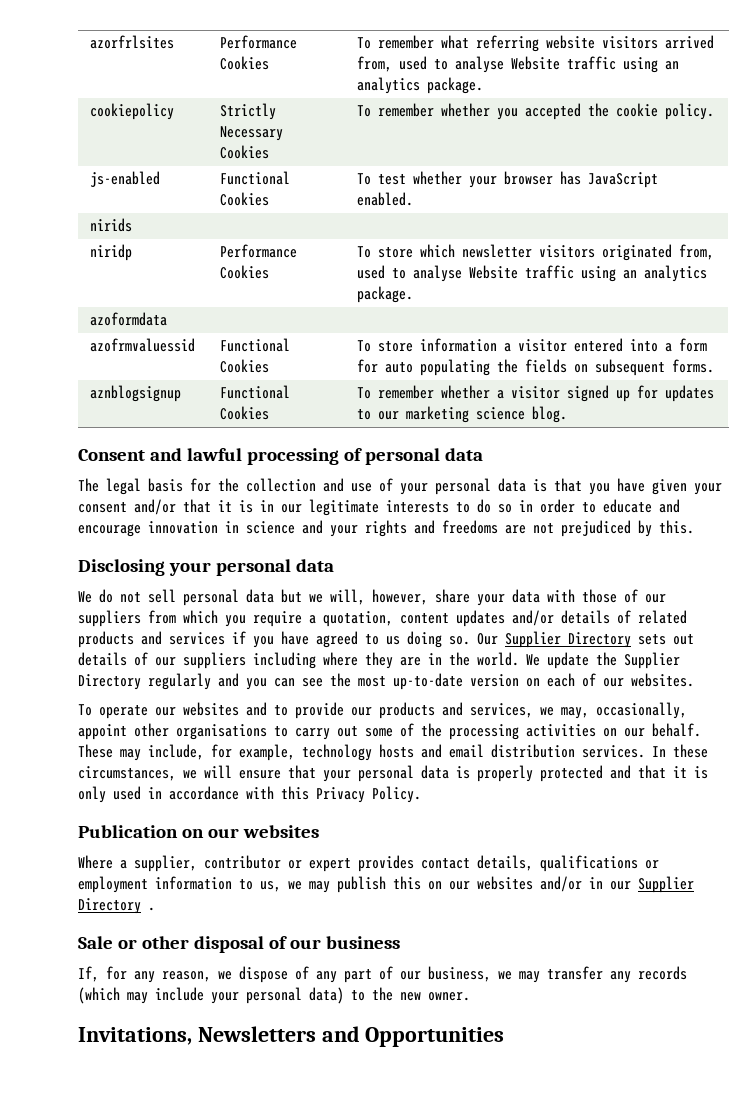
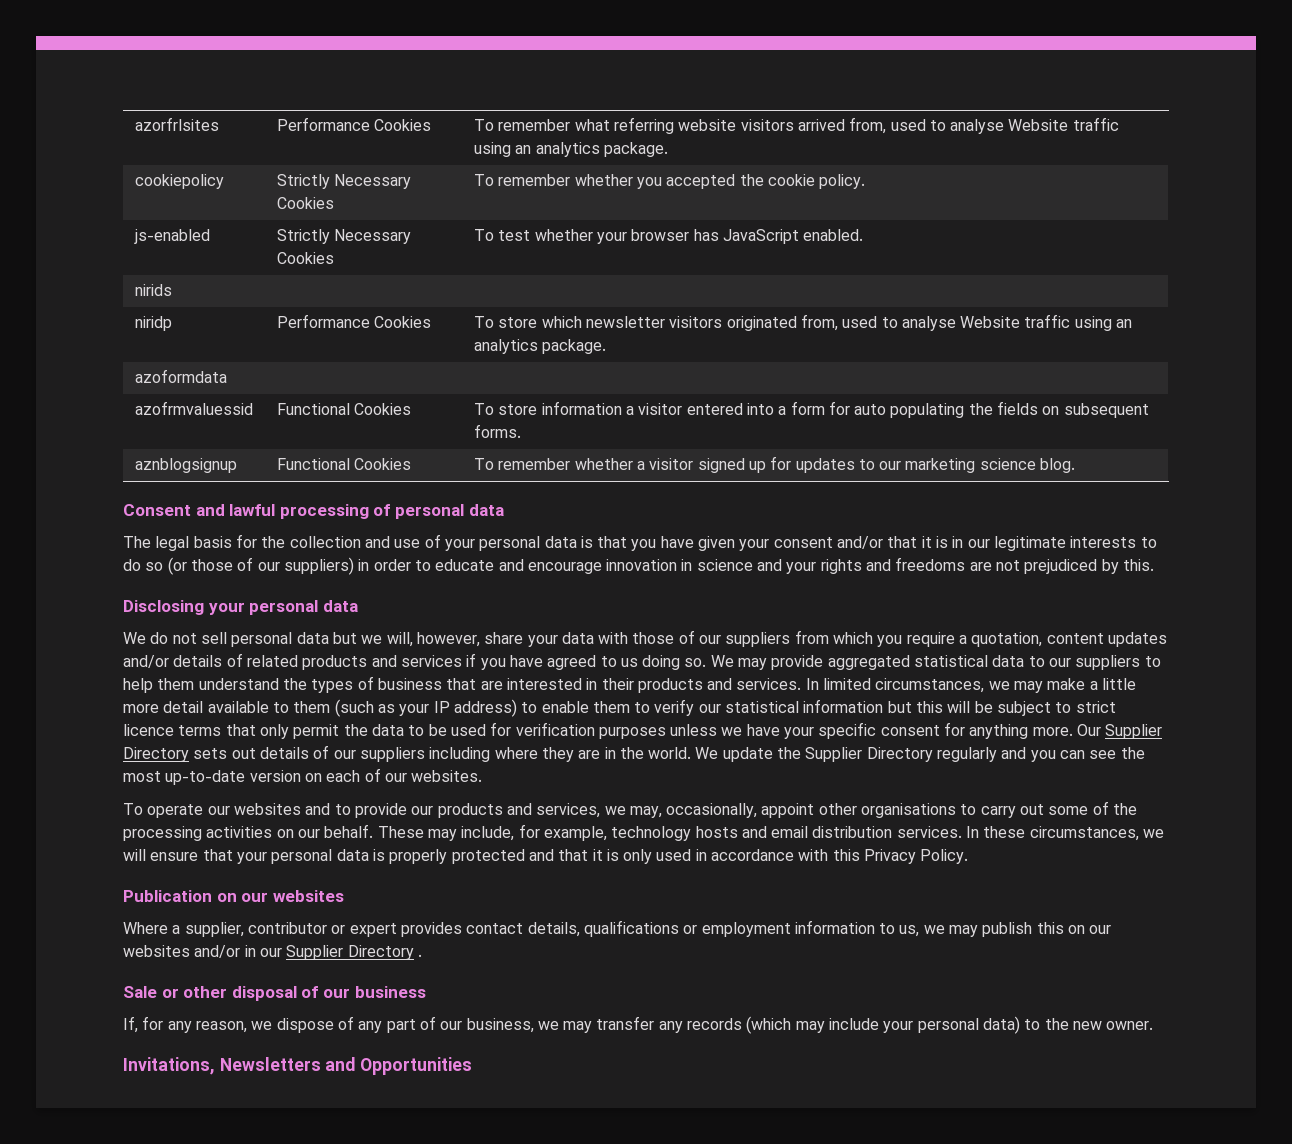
- js-enabled | Functional Cookies | To test whether your browser has JavaScript enabled.
+ js-enabled | Strictly Necessary Cookies | To test whether your browser has JavaScript enabled.
- The legal basis for the collection and use of your personal data is that you have given your consent and/or that it is in our legitimate interests to do so in order to educate and encourage innovation in science and your rights and freedoms are not prejudiced by this.
+ The legal basis for the collection and use of your personal data is that you have given your consent and/or that it is in our legitimate interests to do so (or those of our suppliers) in order to educate and encourage innovation in science and your rights and freedoms are not prejudiced by this.
+ We may provide aggregated statistical data to our suppliers to help them understand the types of business that are interested in their products and services. In limited circumstances, we may make a little more detail available to them (such as your IP address) to enable them to verify our statistical information but this will be subject to strict licence terms that only permit the data to be used for verification purposes unless we have your specific consent for anything more.

